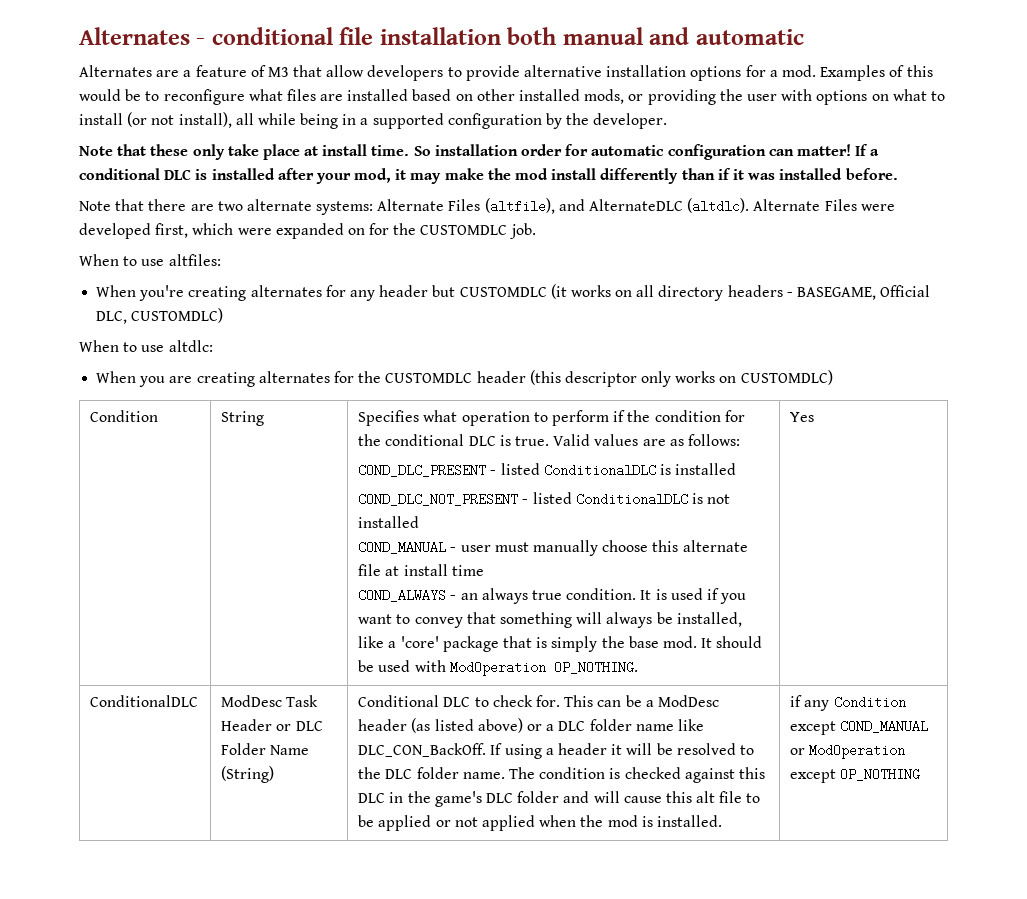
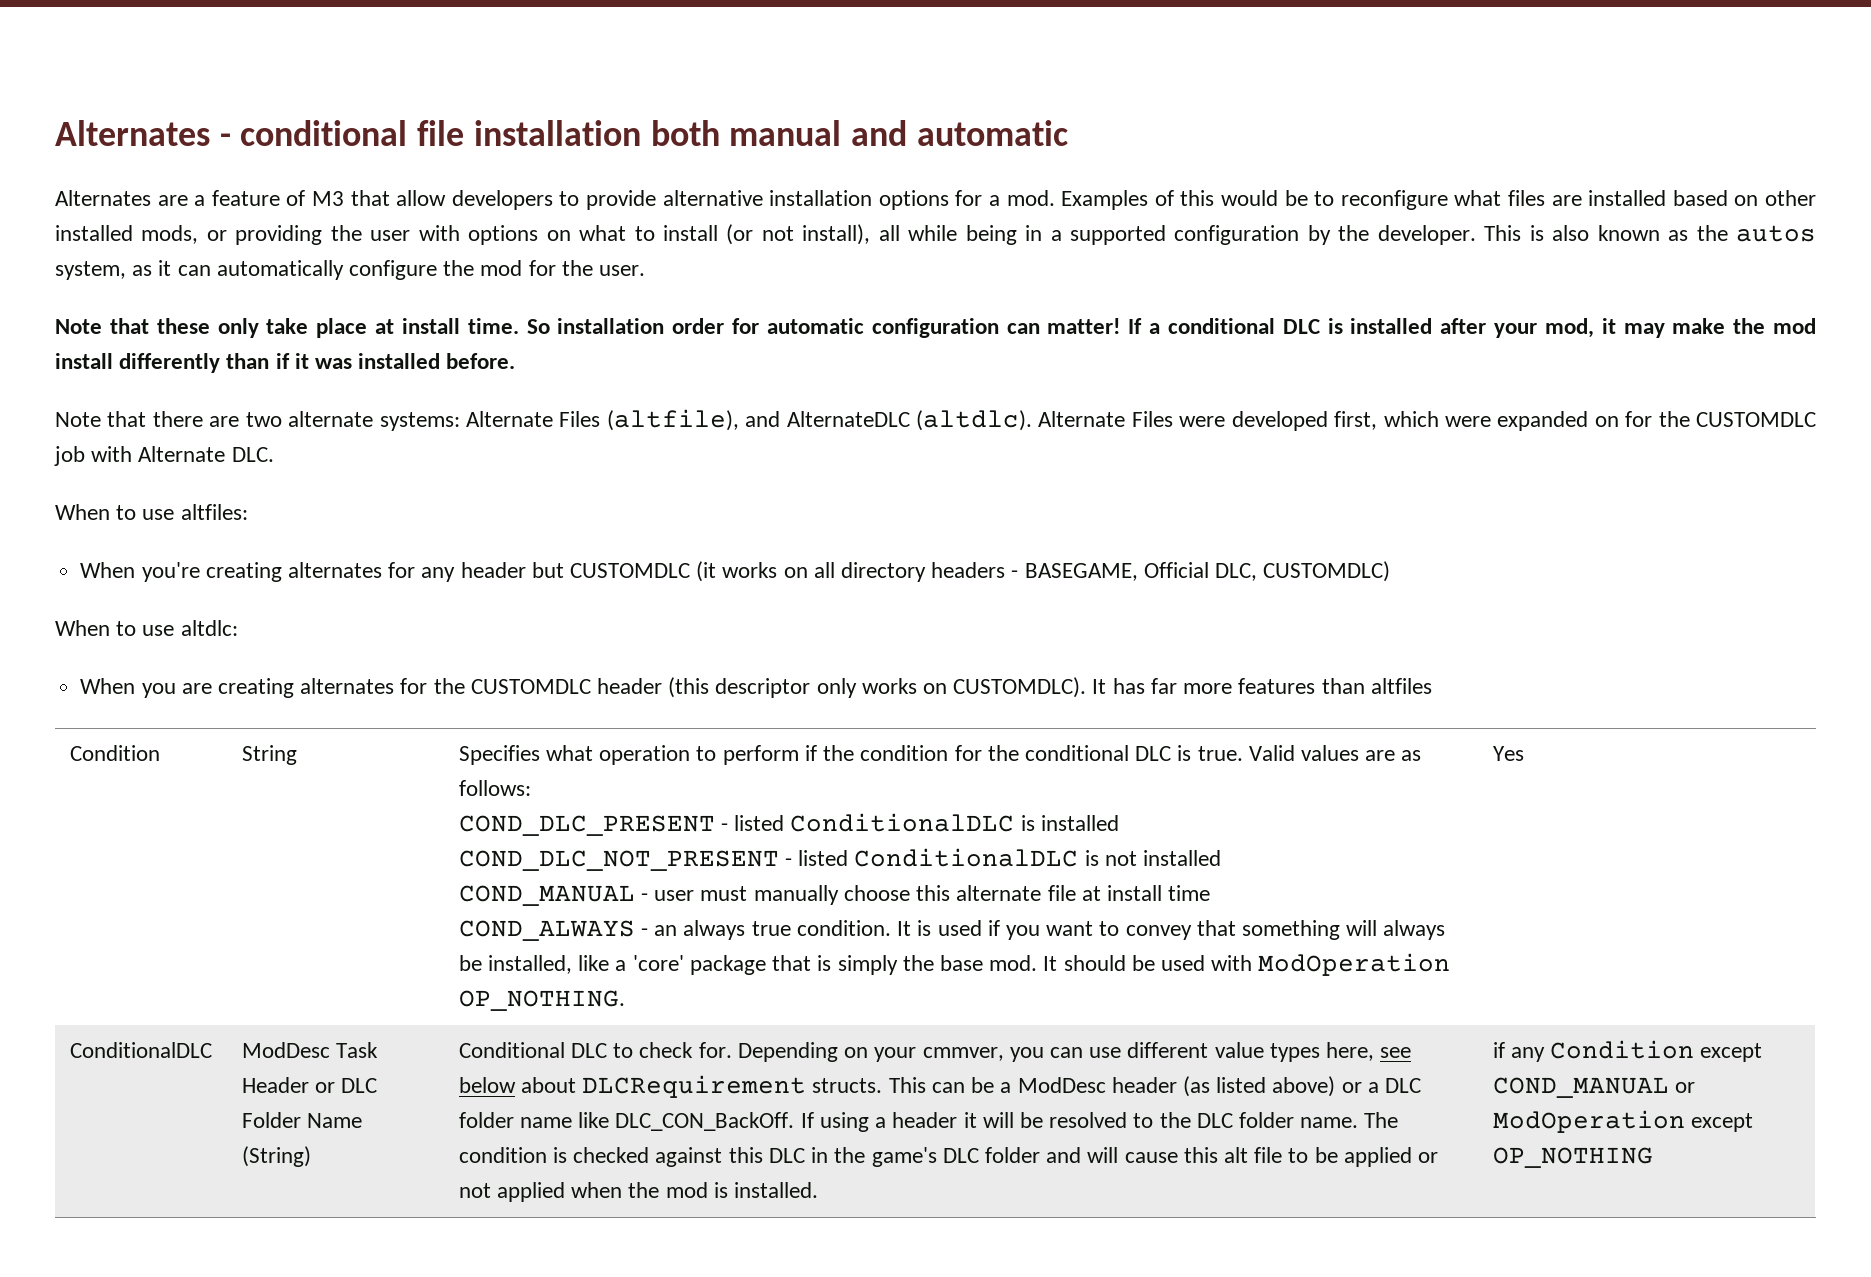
+ This is also known as the autos system, as it can automatically configure the mod for the user.
- Alternate Files were developed first, which were expanded on for the CUSTOMDLC job.
+ Alternate Files were developed first, which were expanded on for the CUSTOMDLC job with Alternate DLC.
- When you are creating alternates for the CUSTOMDLC header (this descriptor only works on CUSTOMDLC)
+ When you are creating alternates for the CUSTOMDLC header (this descriptor only works on CUSTOMDLC). It has far more features than altfiles
+ Depending on your cmmver, you can use different value types here, see below about DLCRequirement structs.

